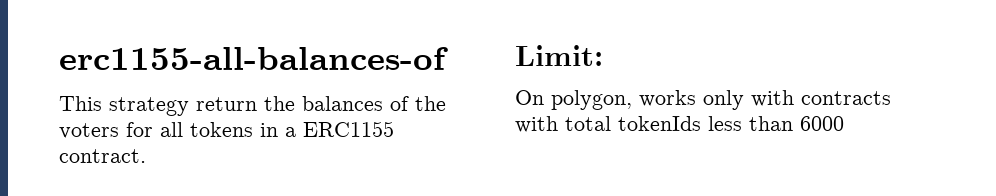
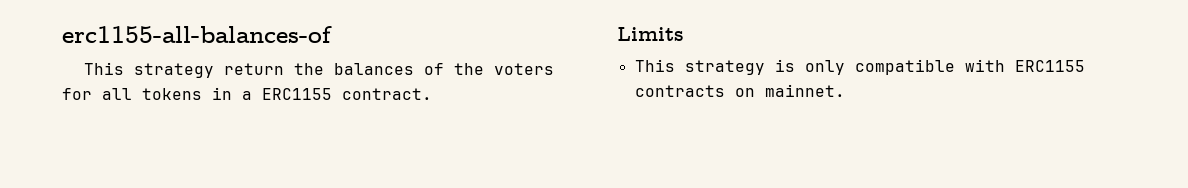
- Limit:
- On polygon, works only with contracts with total tokenIds less than 6000
+ Limits
+ This strategy is only compatible with ERC1155 contracts on mainnet.

